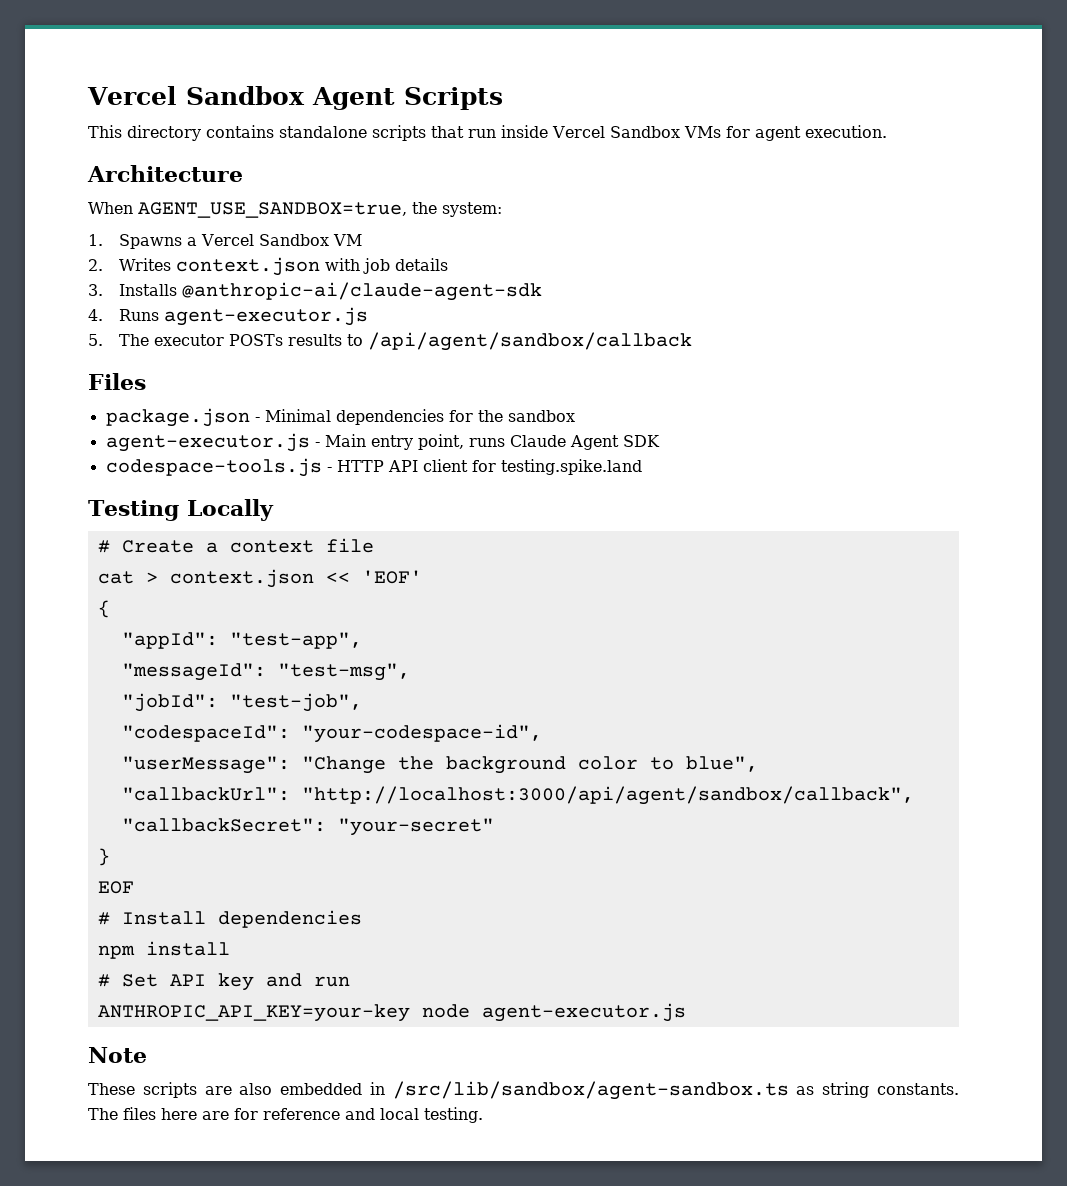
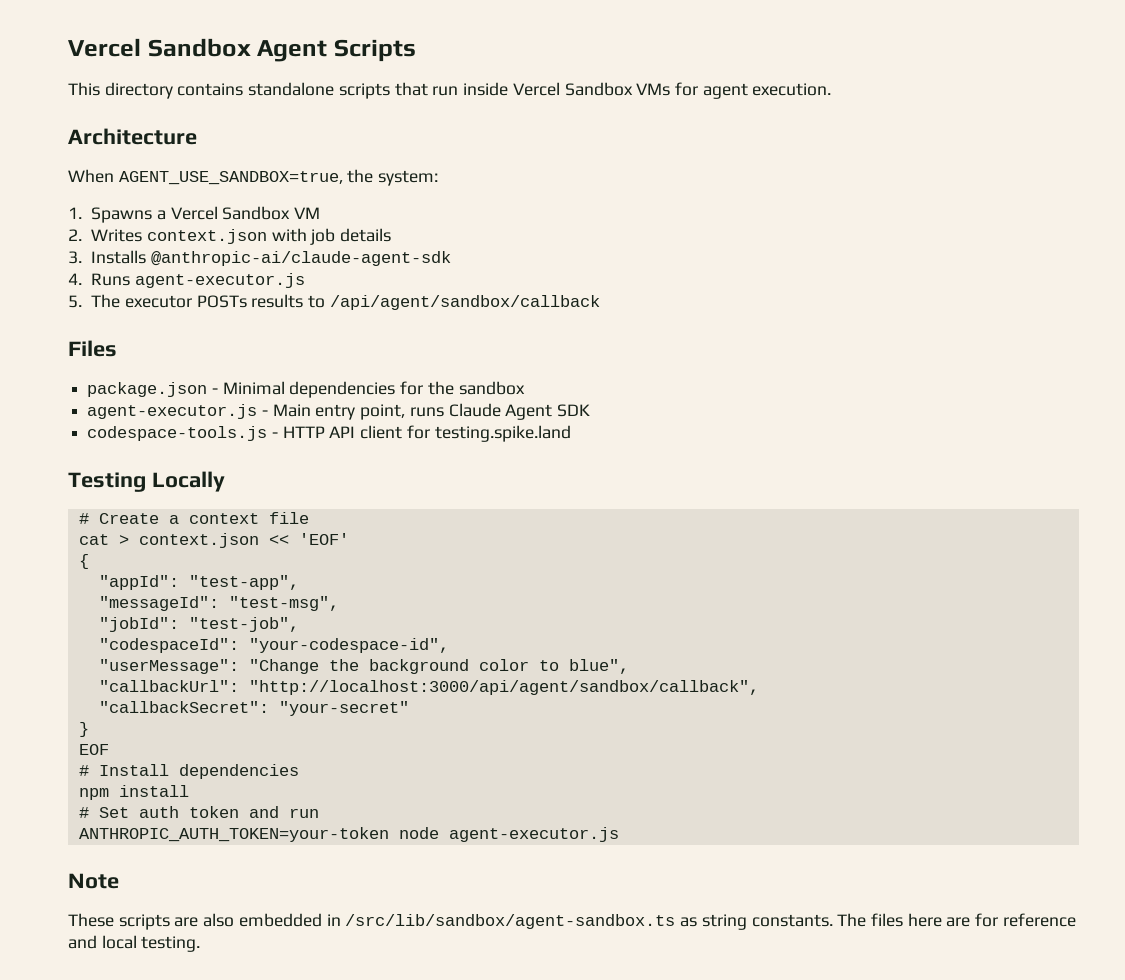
- # Set API key and run
+ # Set auth token and run
- ANTHROPIC_API_KEY=your-key node agent-executor.js
+ ANTHROPIC_AUTH_TOKEN=your-token node agent-executor.js

